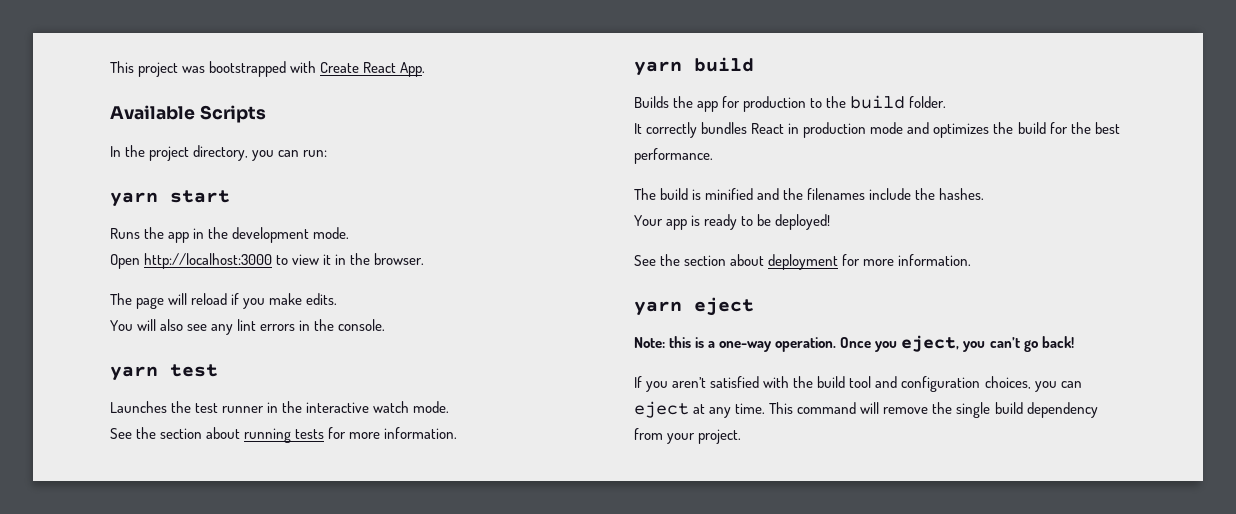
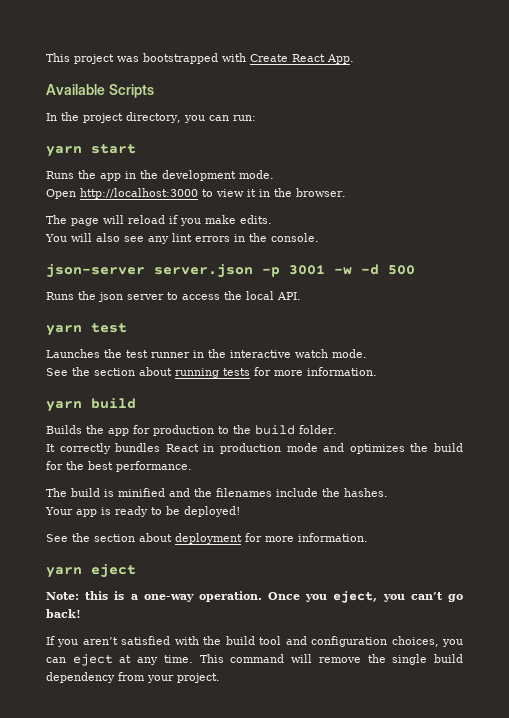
+ json-server server.json -p 3001 -w -d 500
+ Runs the json server to access the local API.

